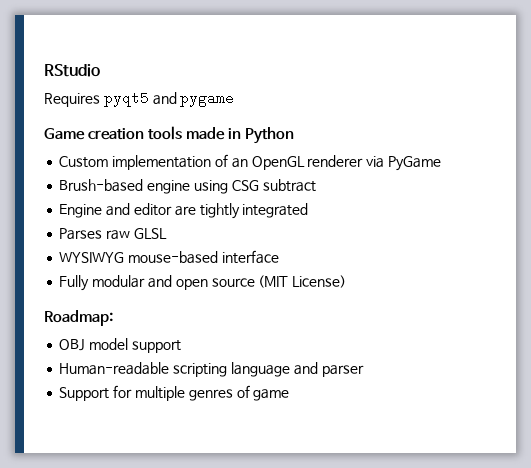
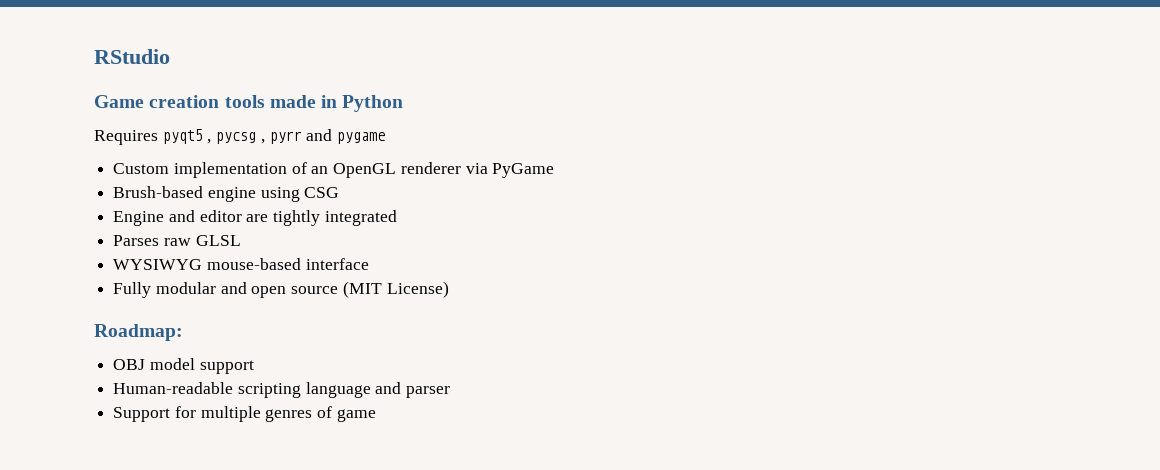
- Requires pyqt5 and pygame
+ Requires pyqt5 , pycsg , pyrr and pygame
- Brush-based engine using CSG subtract
+ Brush-based engine using CSG

